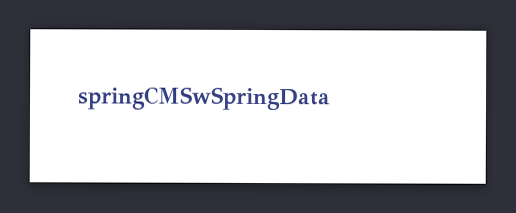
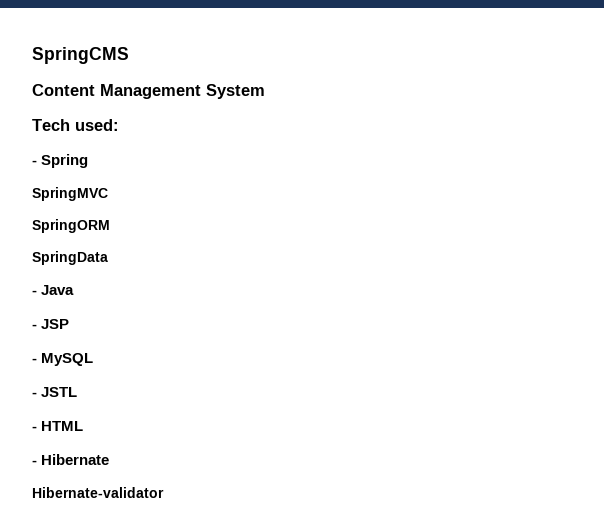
- springCMSwSpringData
+ SpringCMS
+ Content Management System
+ Tech used:
+ - Spring
+ SpringMVC
+ SpringORM
+ SpringData
+ - Java
+ - JSP
+ - MySQL
+ - JSTL
+ - HTML
+ - Hibernate
+ Hibernate-validator

